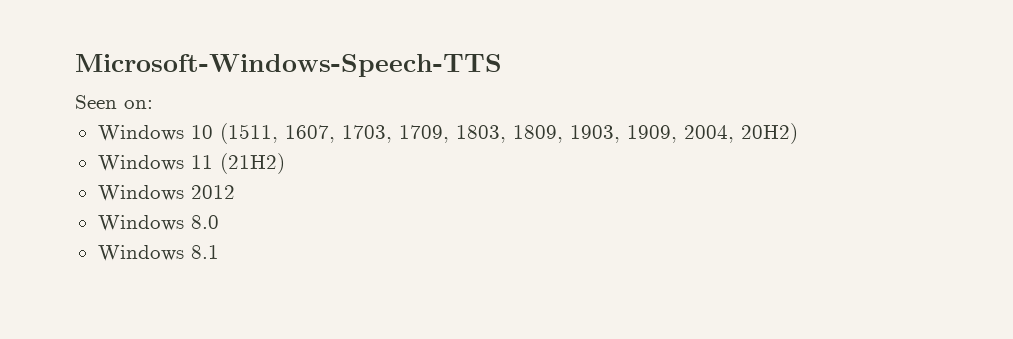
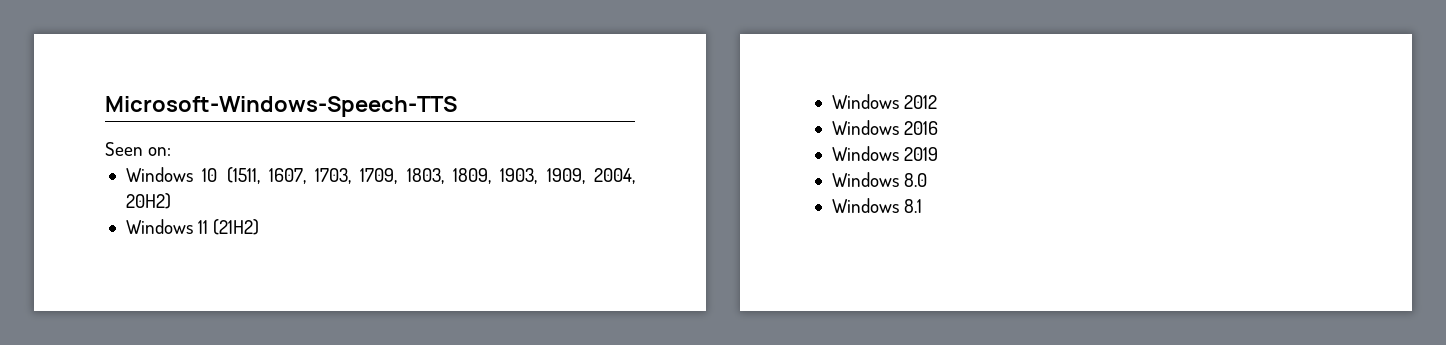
+ Windows 2016
+ Windows 2019

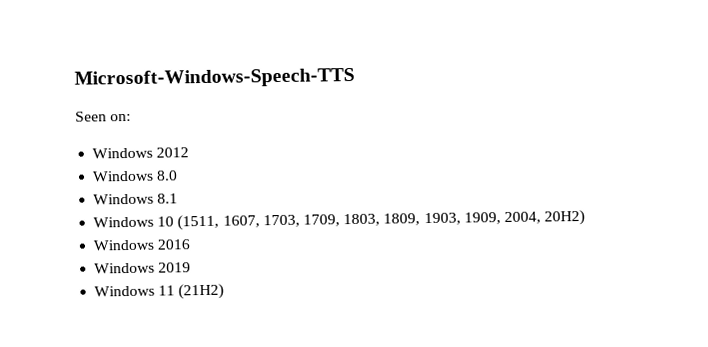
+ Windows 2012
+ Windows 8.0
+ Windows 8.1
- Windows 11 (21H2)
- Windows 2012
- Windows 8.0
- Windows 8.1
+ Windows 11 (21H2)

